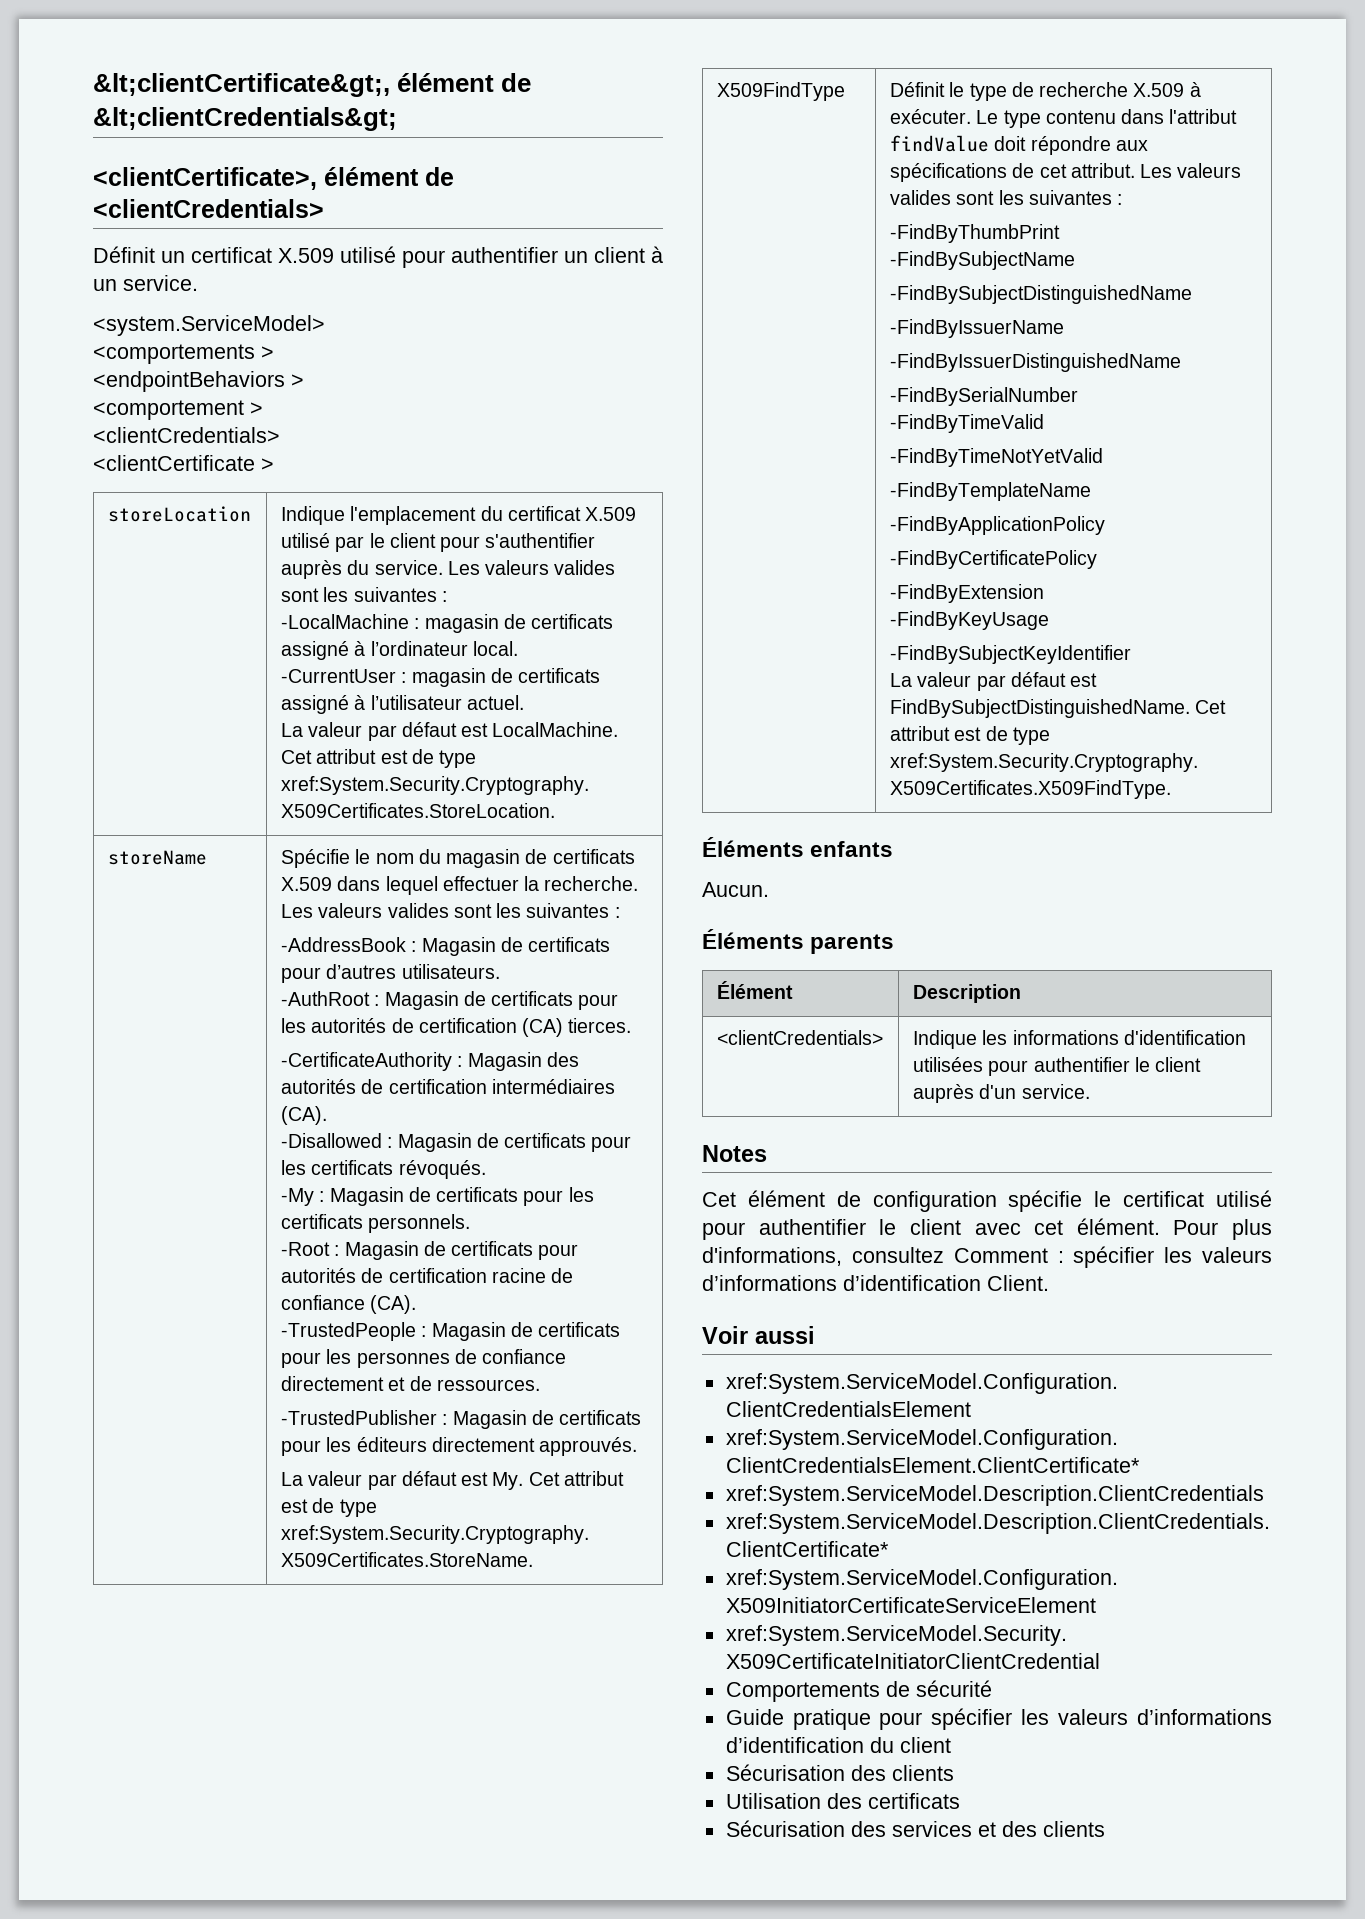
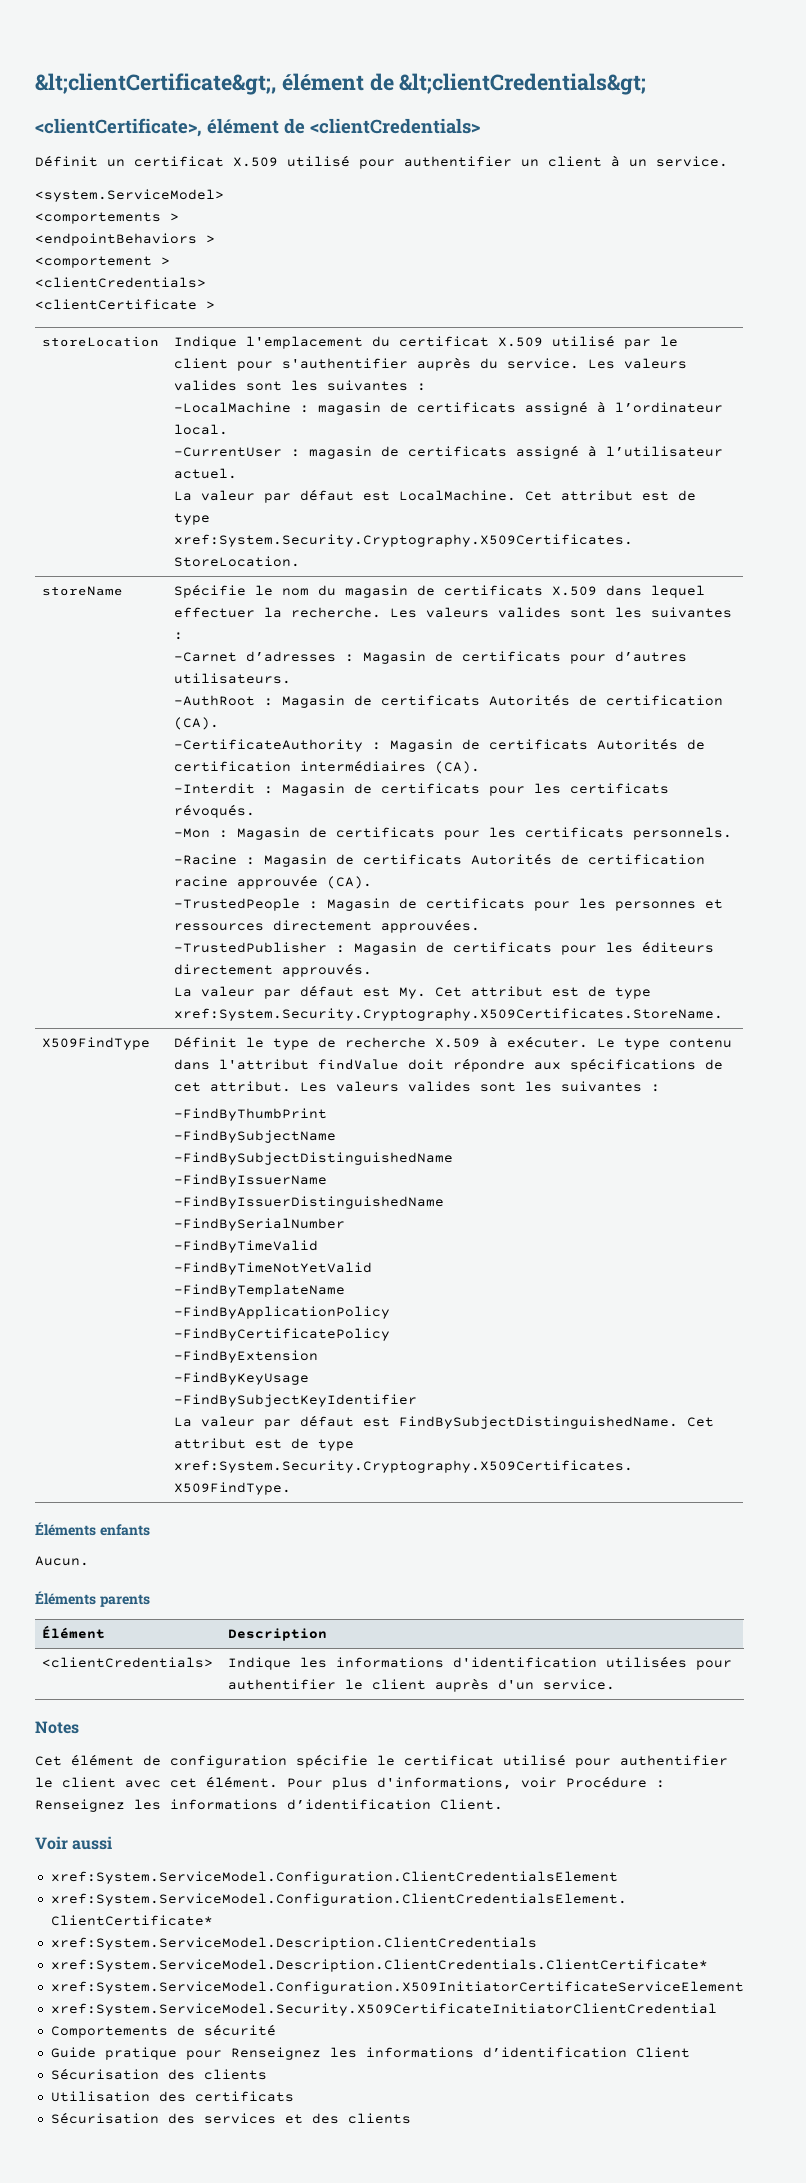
- -AddressBook : Magasin de certificats pour d’autres utilisateurs.
+ -Carnet d’adresses : Magasin de certificats pour d’autres utilisateurs.
- -AuthRoot : Magasin de certificats pour les autorités de certification (CA) tierces.
+ -AuthRoot : Magasin de certificats Autorités de certification (CA).
- -CertificateAuthority : Magasin des autorités de certification intermédiaires (CA).
+ -CertificateAuthority : Magasin de certificats Autorités de certification intermédiaires (CA).
- -Disallowed : Magasin de certificats pour les certificats révoqués.
+ -Interdit : Magasin de certificats pour les certificats révoqués.
- -My : Magasin de certificats pour les certificats personnels.
+ -Mon : Magasin de certificats pour les certificats personnels.
- -Root : Magasin de certificats pour autorités de certification racine de confiance (CA).
+ -Racine : Magasin de certificats Autorités de certification racine approuvée (CA).
- -TrustedPeople : Magasin de certificats pour les personnes de confiance directement et de ressources.
+ -TrustedPeople : Magasin de certificats pour les personnes et ressources directement approuvées.
- Pour plus d'informations, consultez Comment : spécifier les valeurs d’informations d’identification Client.
+ Pour plus d'informations, voir Procédure : Renseignez les informations d’identification Client.
- Guide pratique pour spécifier les valeurs d’informations d’identification du client
+ Guide pratique pour Renseignez les informations d’identification Client

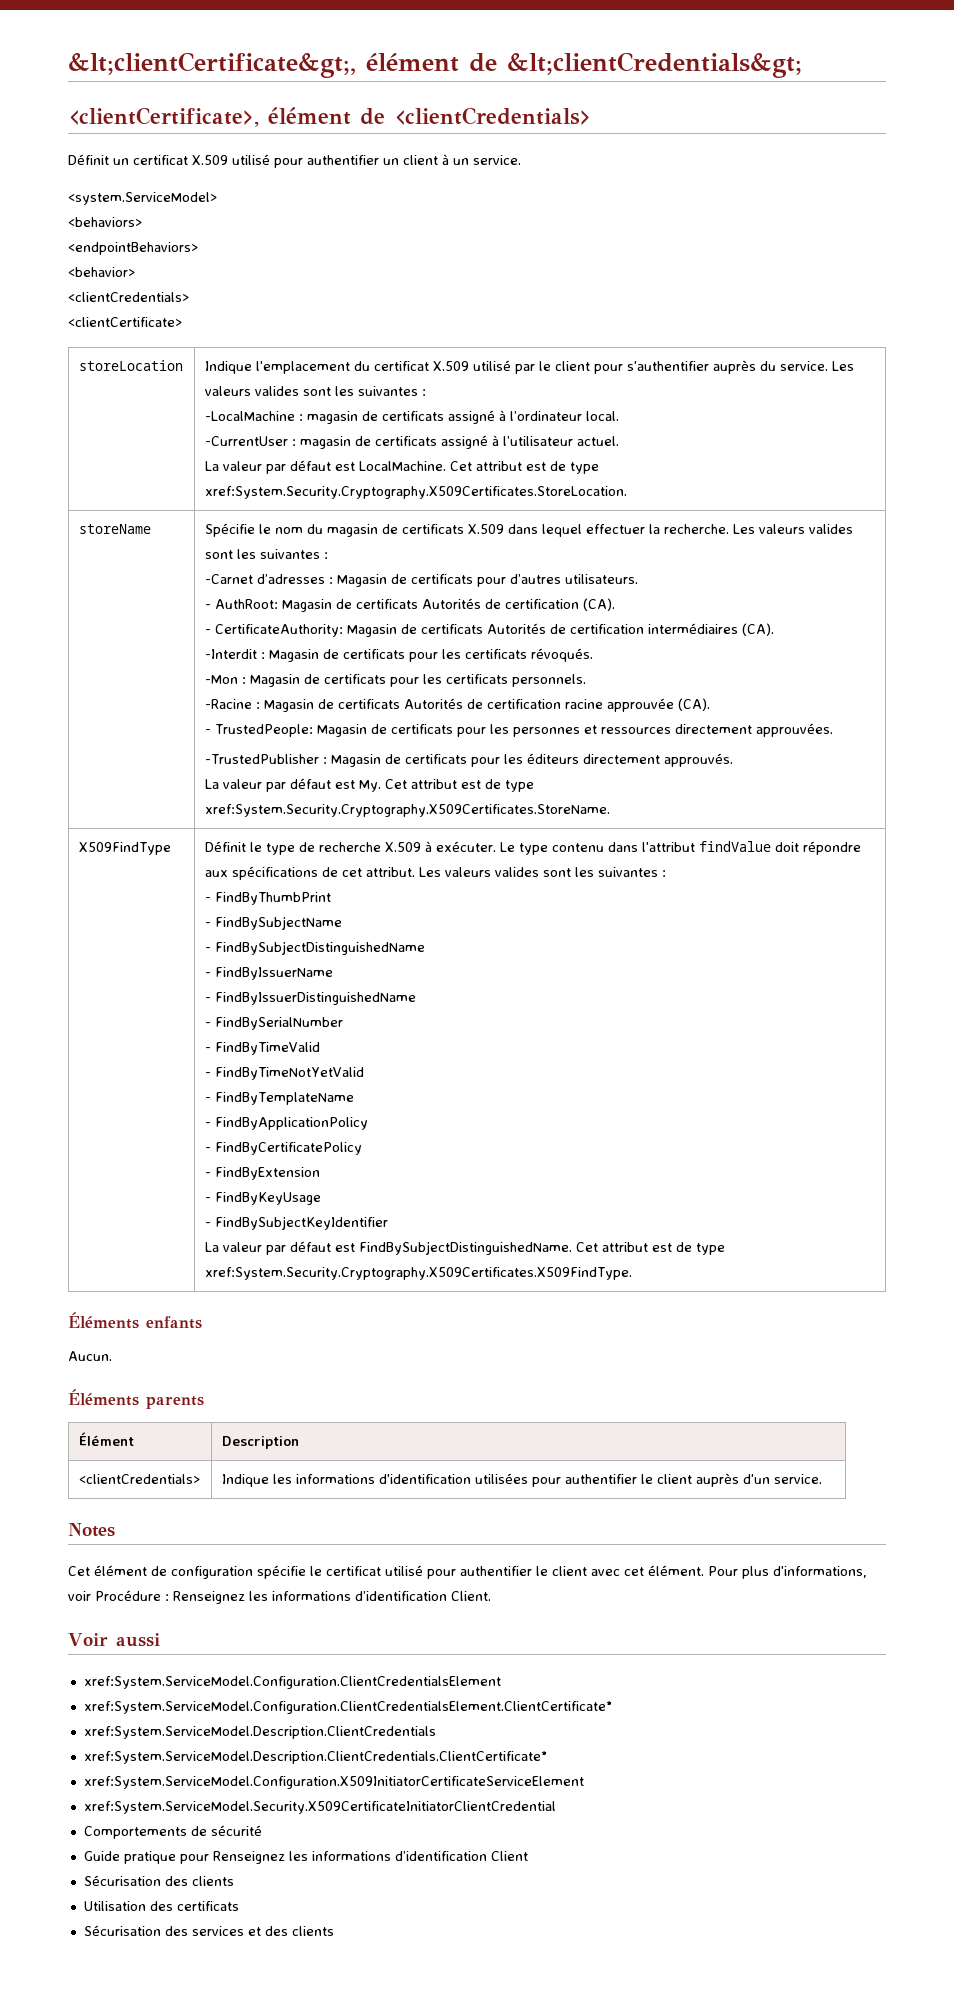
- <comportements >
- <endpointBehaviors >
- <comportement >
+ <behaviors>
+ <endpointBehaviors>
+ <behavior>
  <clientCredentials>
- <clientCertificate >
+ <clientCertificate>
- -AuthRoot : Magasin de certificats Autorités de certification (CA).
+ - AuthRoot: Magasin de certificats Autorités de certification (CA).
- -CertificateAuthority : Magasin de certificats Autorités de certification intermédiaires (CA).
+ - CertificateAuthority: Magasin de certificats Autorités de certification intermédiaires (CA).
- -TrustedPeople : Magasin de certificats pour les personnes et ressources directement approuvées.
+ - TrustedPeople: Magasin de certificats pour les personnes et ressources directement approuvées.
- -FindByThumbPrint
- -FindBySubjectName
- -FindBySubjectDistinguishedName
- -FindByIssuerName
- -FindByIssuerDistinguishedName
- -FindBySerialNumber
- -FindByTimeValid
- -FindByTimeNotYetValid
- -FindByTemplateName
- -FindByApplicationPolicy
- -FindByCertificatePolicy
- -FindByExtension
- -FindByKeyUsage
- -FindBySubjectKeyIdentifier
+ - FindByThumbPrint
+ - FindBySubjectName
+ - FindBySubjectDistinguishedName
+ - FindByIssuerName
+ - FindByIssuerDistinguishedName
+ - FindBySerialNumber
+ - FindByTimeValid
+ - FindByTimeNotYetValid
+ - FindByTemplateName
+ - FindByApplicationPolicy
+ - FindByCertificatePolicy
+ - FindByExtension
+ - FindByKeyUsage
+ - FindBySubjectKeyIdentifier

